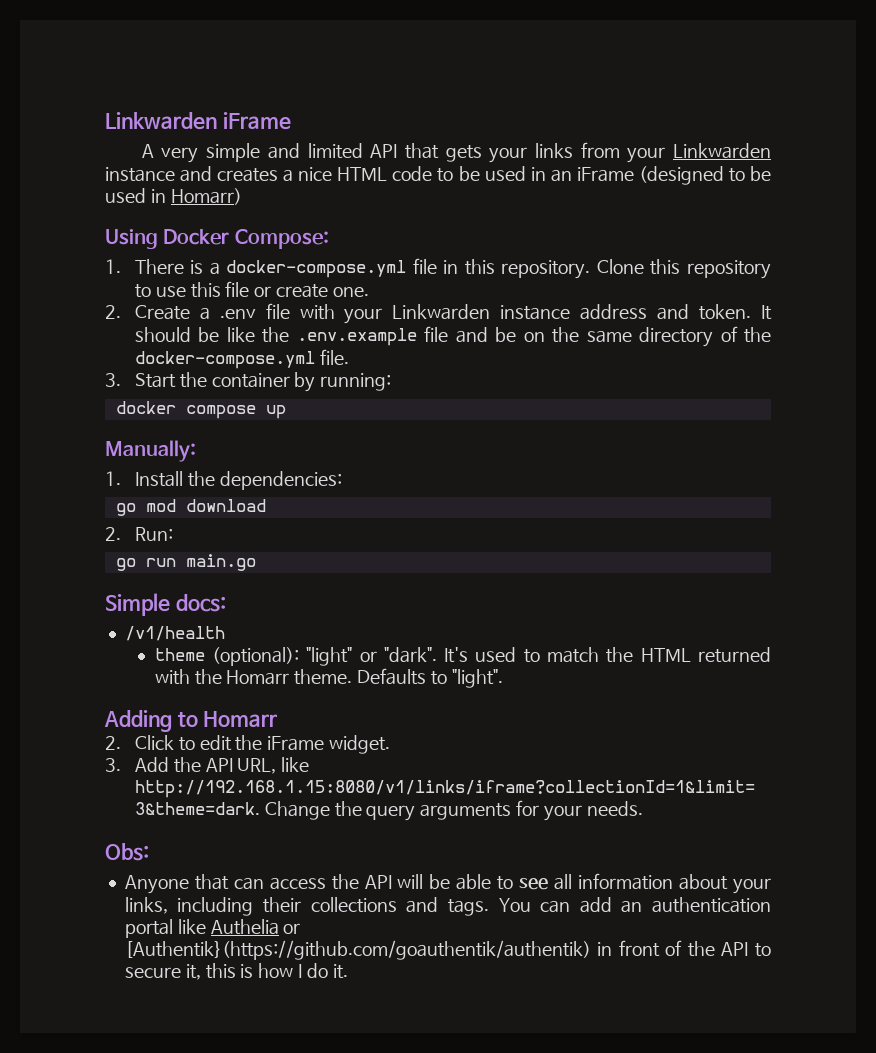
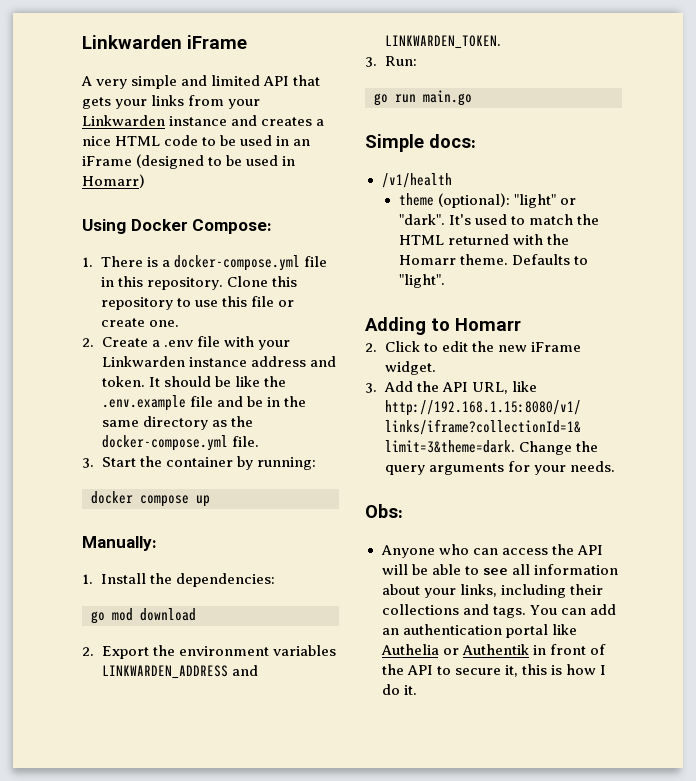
- It should be like the .env.example file and be on the same directory of the docker-compose.yml file.
+ It should be like the .env.example file and be in the same directory as the docker-compose.yml file.
- 2. Run:
+ 2. Export the environment variables LINKWARDEN_ADDRESS and LINKWARDEN_TOKEN.
+ 3. Run:
- 2. Click to edit the iFrame widget.
+ 2. Click to edit the new iFrame widget.
- Anyone that can access the API will be able to see all information about your links, including their collections and tags.
+ Anyone who can access the API will be able to see all information about your links, including their collections and tags.
- You can add an authentication portal like Authelia or [Authentik}(https://github.com/goauthentik/authentik) in front of the API to secure it, this is how I do it.
+ You can add an authentication portal like Authelia or Authentik in front of the API to secure it, this is how I do it.

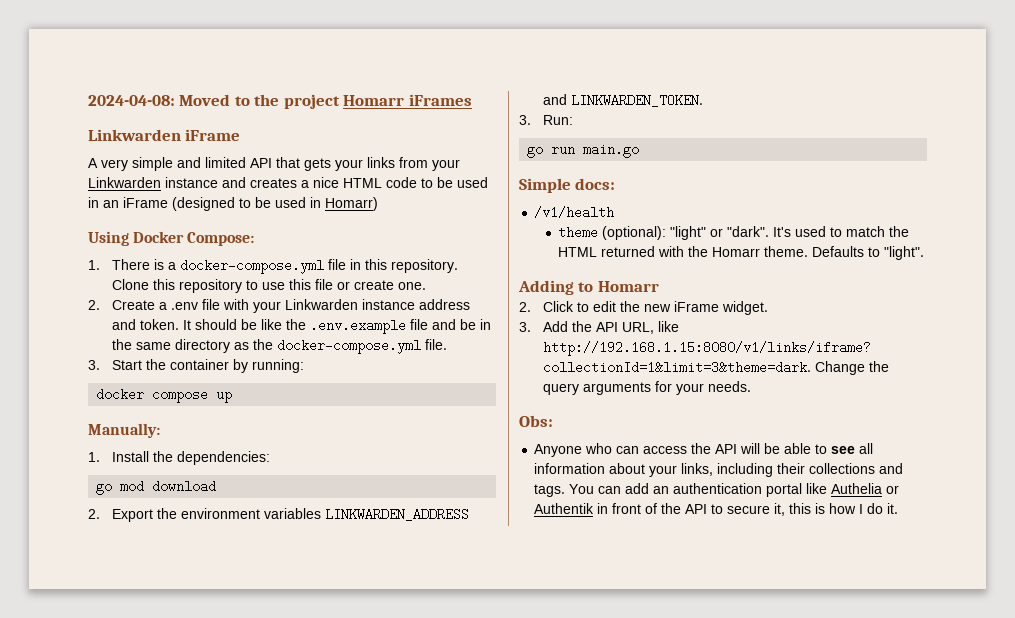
+ 2024-04-08: Moved to the project Homarr iFrames

